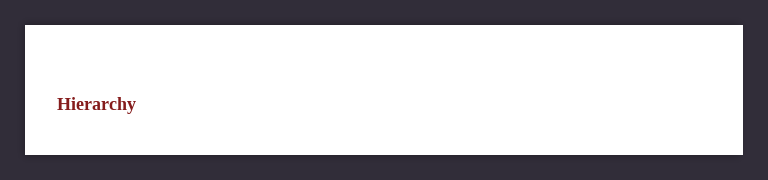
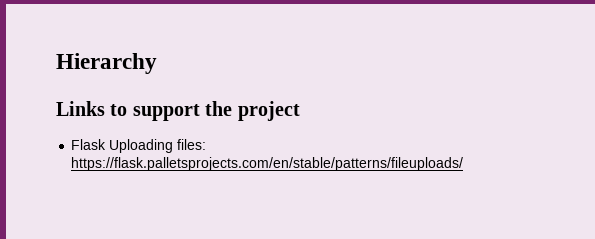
+ Links to support the project
+ Flask Uploading files: https://flask.palletsprojects.com/en/stable/patterns/fileuploads/

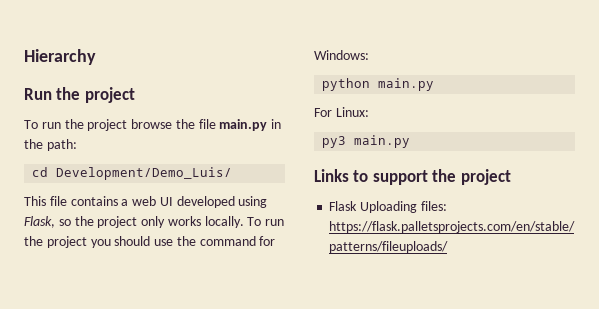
+ Run the project
+ To run the project browse the file main.py in the path:
+ cd Development/Demo_Luis/
+ This file contains a web UI developed using Flask, so the project only works locally. To run the project you should use the command for Windows:
+ python main.py
+ For Linux:
+ py3 main.py

